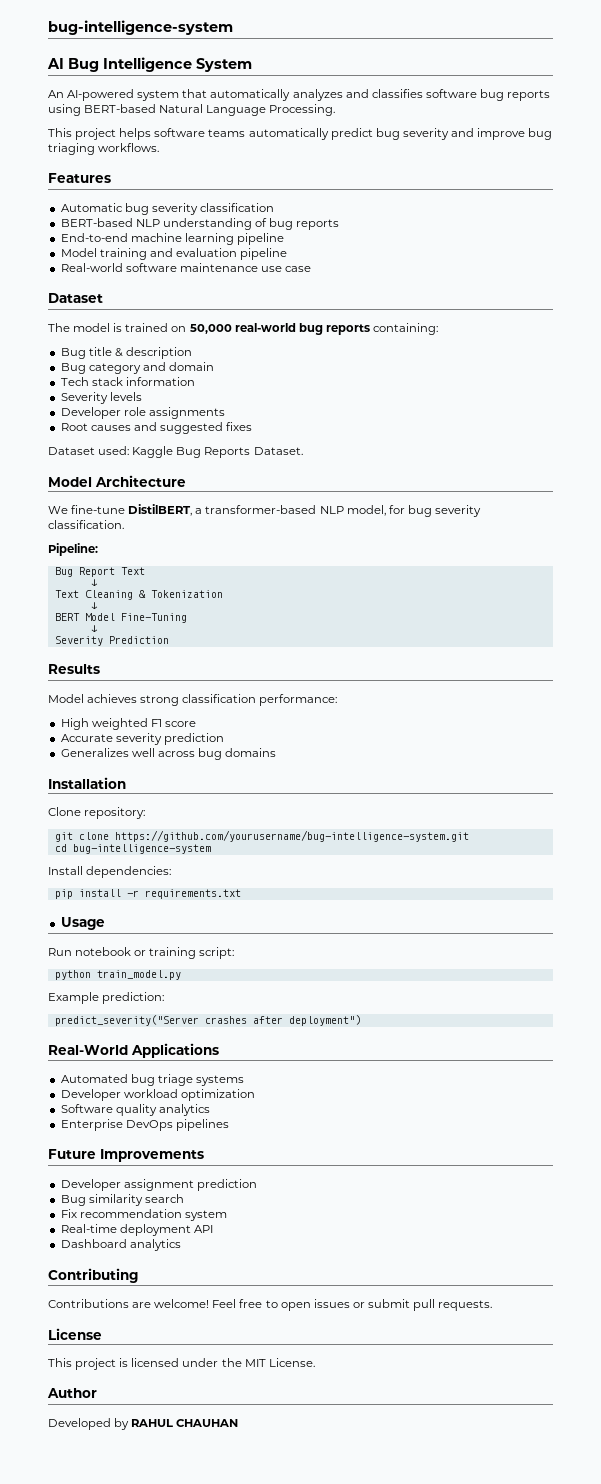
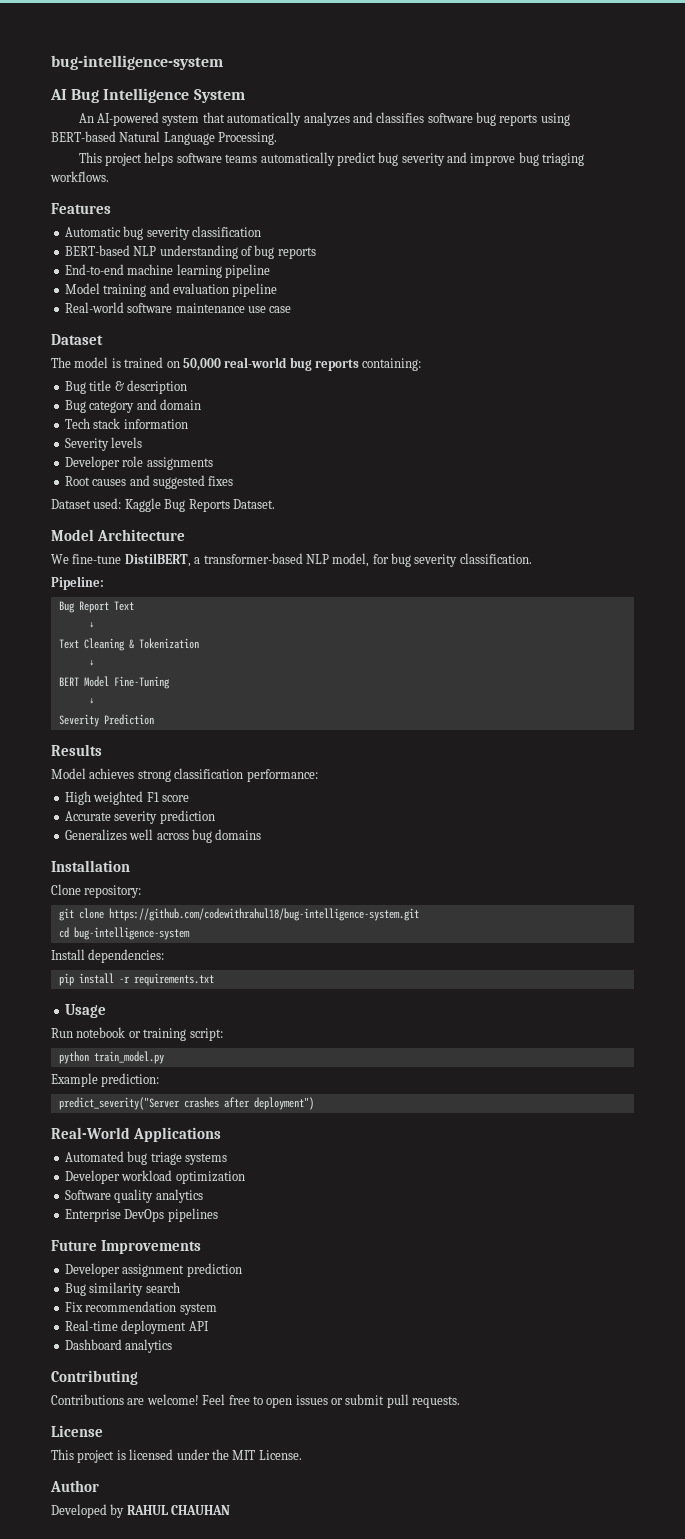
- git clone https://github.com/yourusername/bug-intelligence-system.git
+ git clone https://github.com/codewithrahul18/bug-intelligence-system.git

